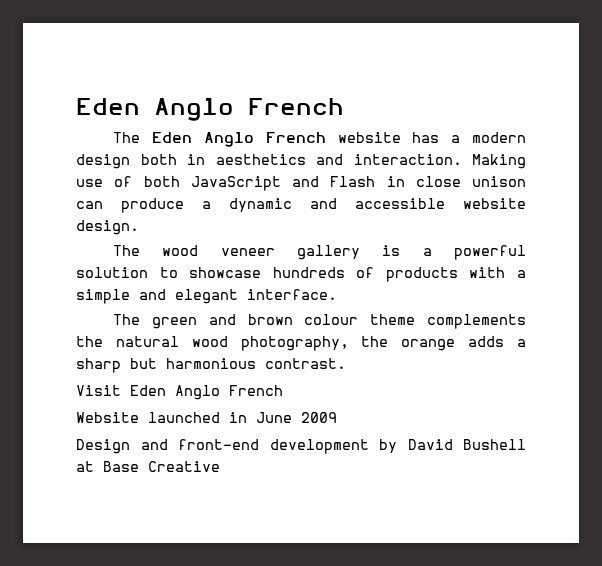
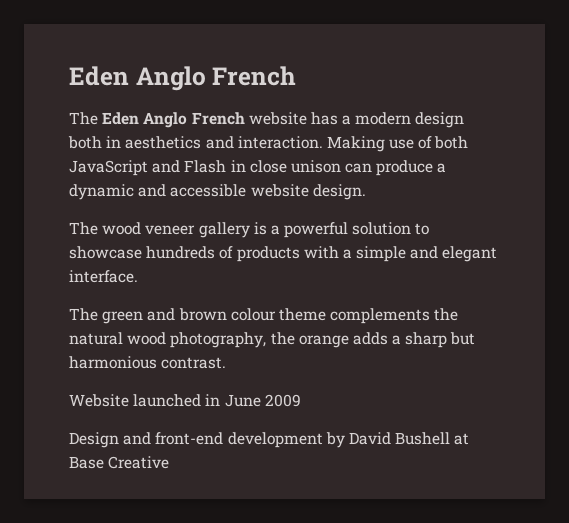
- Visit Eden Anglo French

